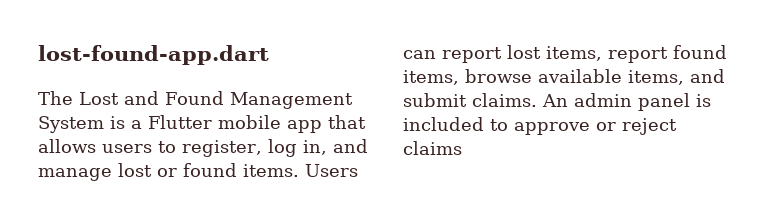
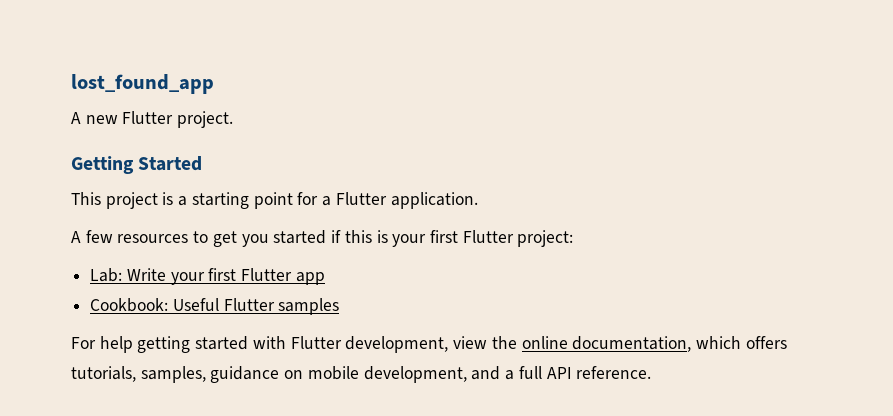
- lost-found-app.dart
- The Lost and Found Management System is a Flutter mobile app that allows users to register, log in, and manage lost or found items. Users can report lost items, report found items, browse available items, and submit claims. An admin panel is included to approve or reject claims
+ lost_found_app
+ A new Flutter project.
+ Getting Started
+ This project is a starting point for a Flutter application.
+ A few resources to get you started if this is your first Flutter project:
+ Lab: Write your first Flutter app
+ Cookbook: Useful Flutter samples
+ For help getting started with Flutter development, view the online documentation, which offers tutorials, samples, guidance on mobile development, and a full API reference.

